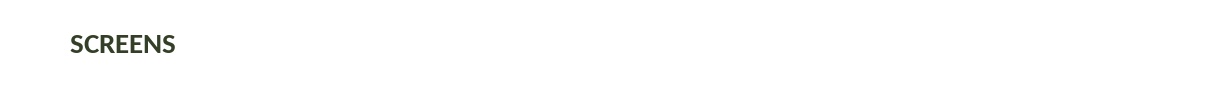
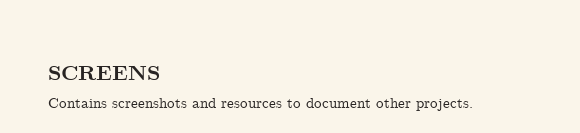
+ Contains screenshots and resources to document other projects.

